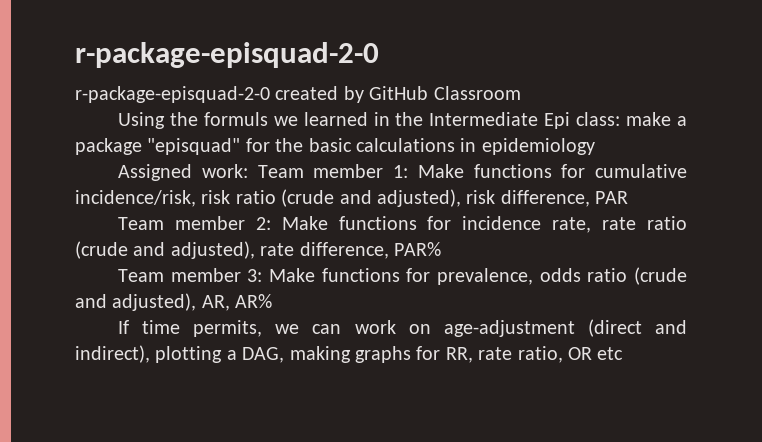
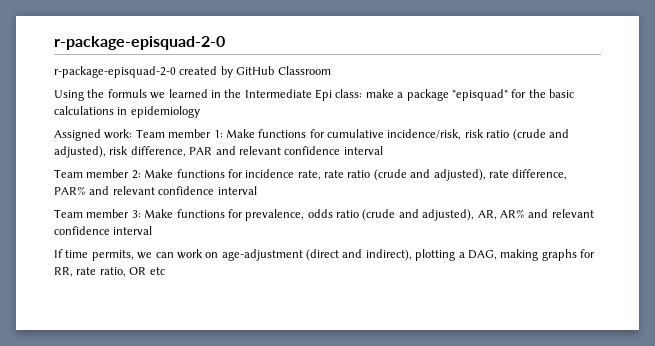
- Assigned work: Team member 1: Make functions for cumulative incidence/risk, risk ratio (crude and adjusted), risk difference, PAR
+ Assigned work: Team member 1: Make functions for cumulative incidence/risk, risk ratio (crude and adjusted), risk difference, PAR and relevant confidence interval
- Team member 2: Make functions for incidence rate, rate ratio (crude and adjusted), rate difference, PAR%
+ Team member 2: Make functions for incidence rate, rate ratio (crude and adjusted), rate difference, PAR% and relevant confidence interval
- Team member 3: Make functions for prevalence, odds ratio (crude and adjusted), AR, AR%
+ Team member 3: Make functions for prevalence, odds ratio (crude and adjusted), AR, AR% and relevant confidence interval

